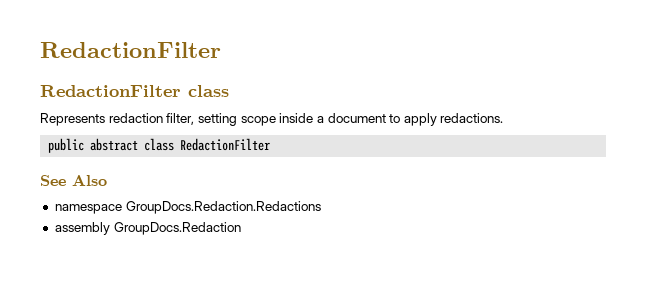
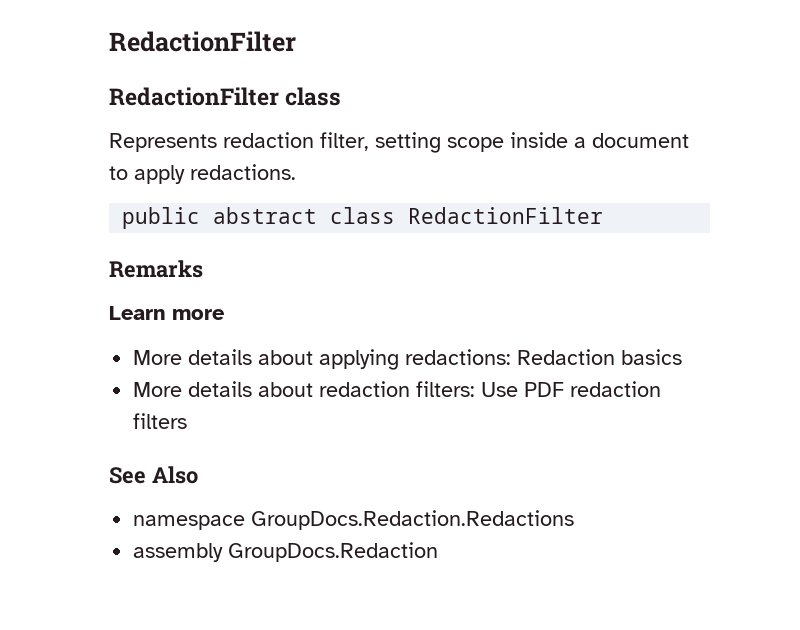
+ Remarks
+ Learn more
+ More details about applying redactions: Redaction basics
+ More details about redaction filters: Use PDF redaction filters

